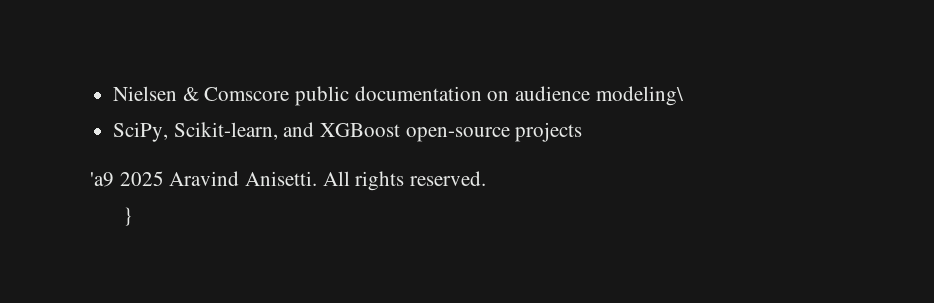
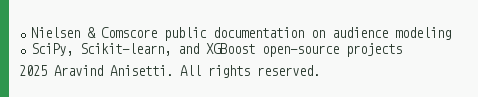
- Nielsen & Comscore public documentation on audience modeling\
+ Nielsen & Comscore public documentation on audience modeling
- 'a9 2025 Aravind Anisetti.
+ 2025 Aravind Anisetti.
- }

